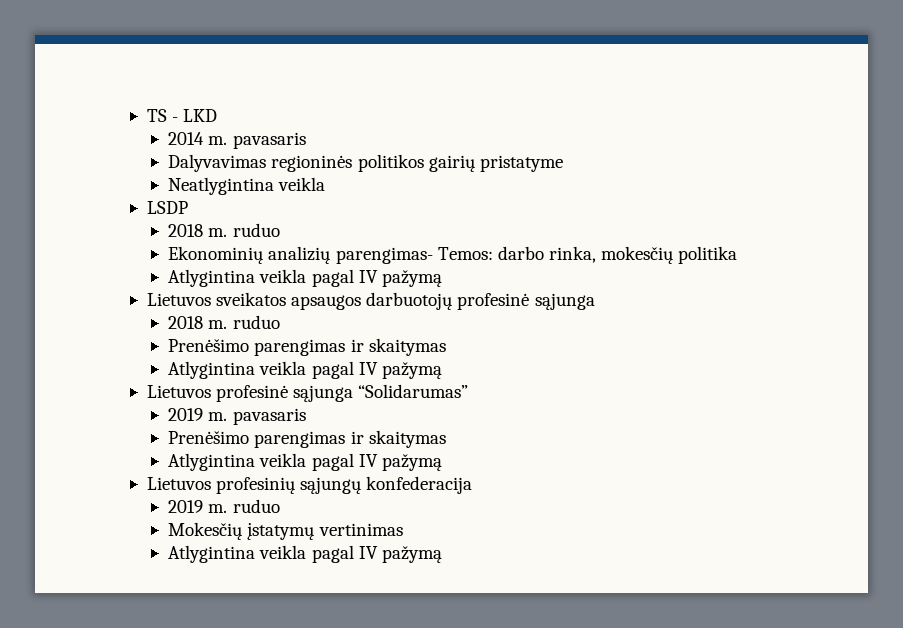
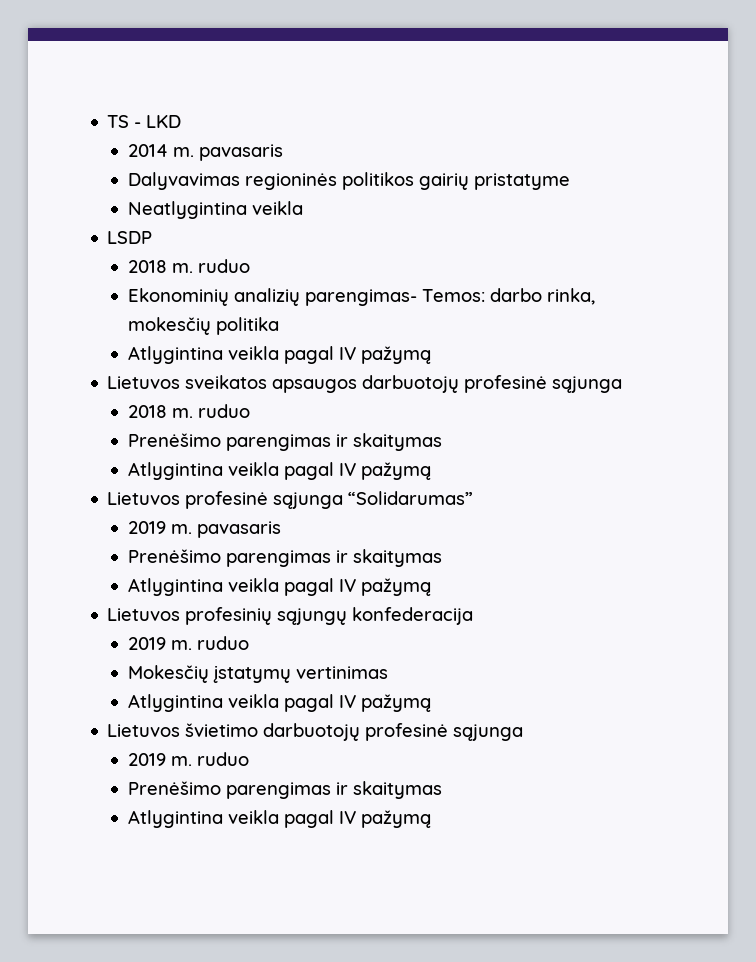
+ Lietuvos švietimo darbuotojų profesinė sąjunga
+ 2019 m. ruduo
+ Prenėšimo parengimas ir skaitymas
+ Atlygintina veikla pagal IV pažymą

